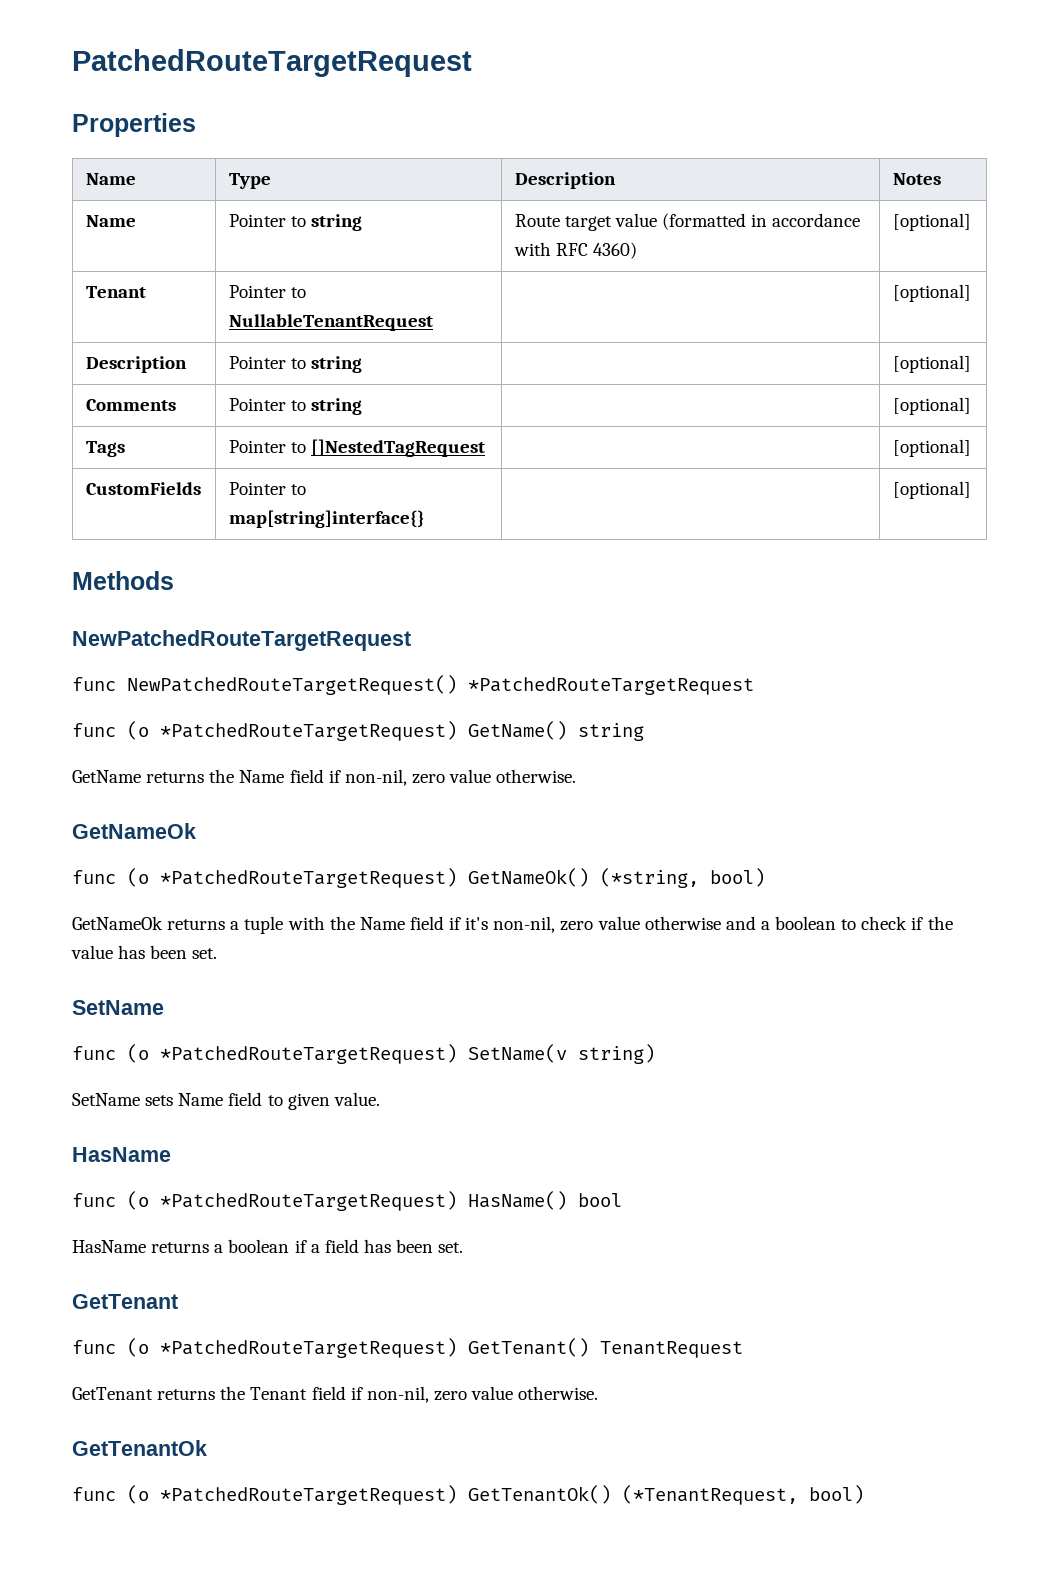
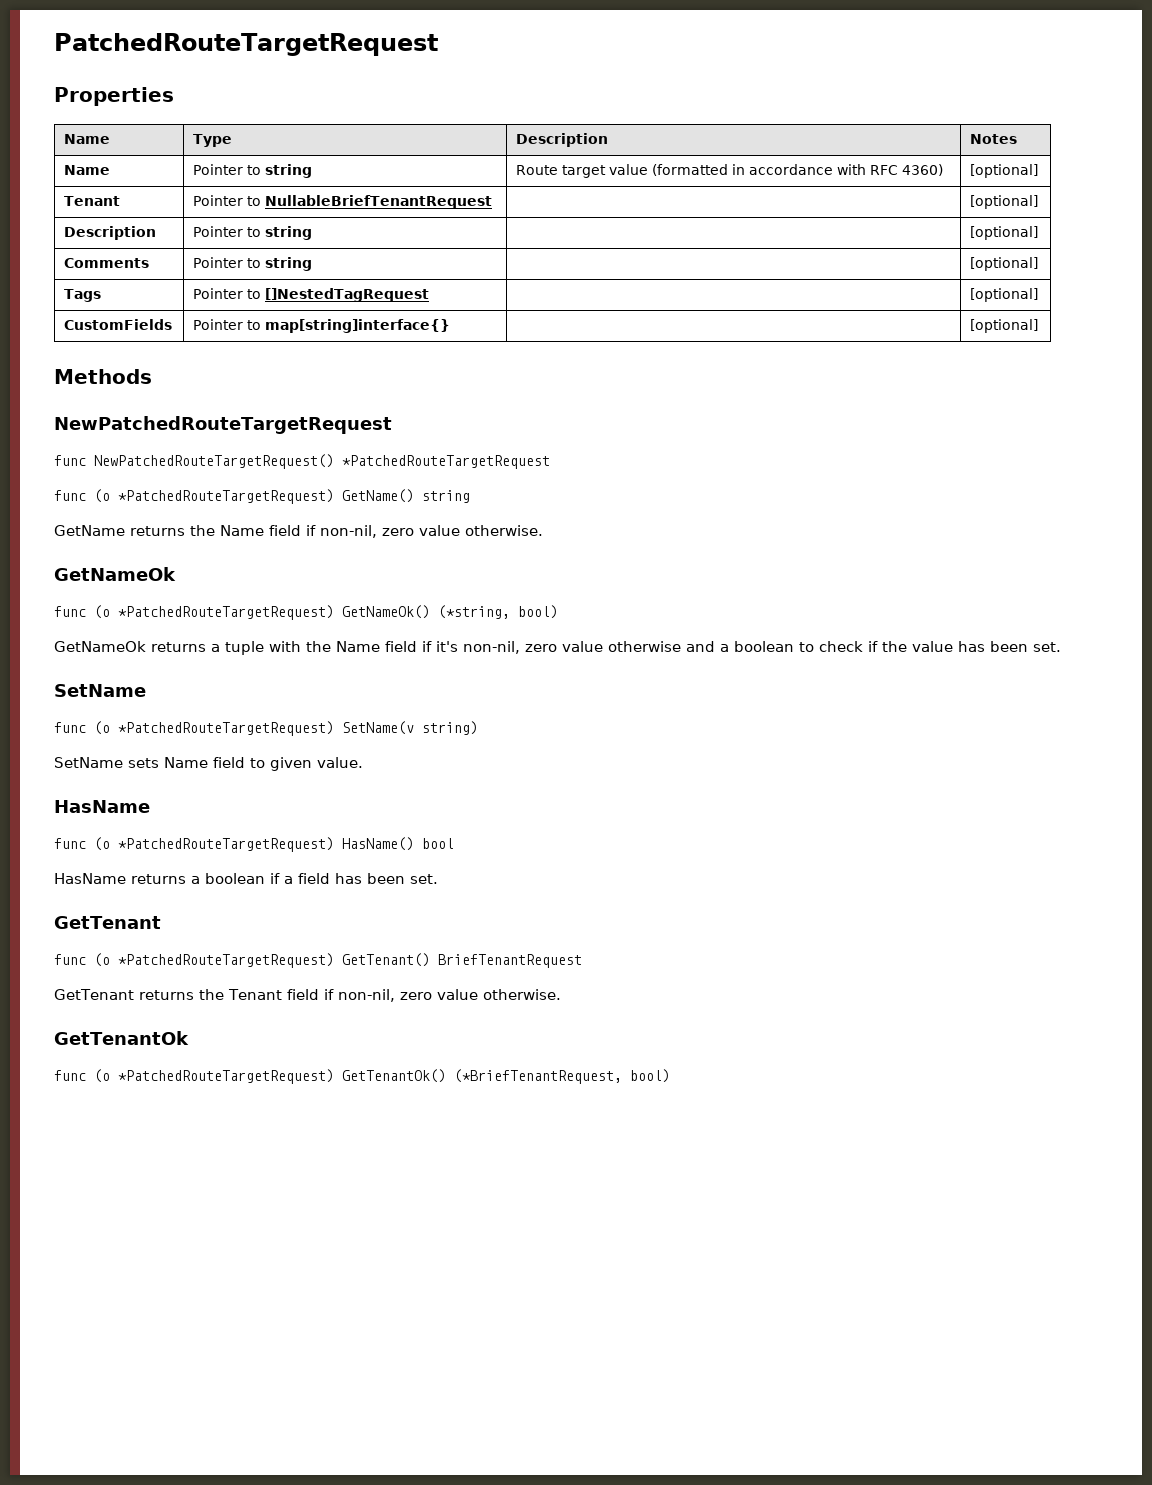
- Tenant | Pointer to NullableTenantRequest | | [optional]
+ Tenant | Pointer to NullableBriefTenantRequest | | [optional]
- func (o *PatchedRouteTargetRequest) GetTenant() TenantRequest
+ func (o *PatchedRouteTargetRequest) GetTenant() BriefTenantRequest
- func (o *PatchedRouteTargetRequest) GetTenantOk() (*TenantRequest, bool)
+ func (o *PatchedRouteTargetRequest) GetTenantOk() (*BriefTenantRequest, bool)

